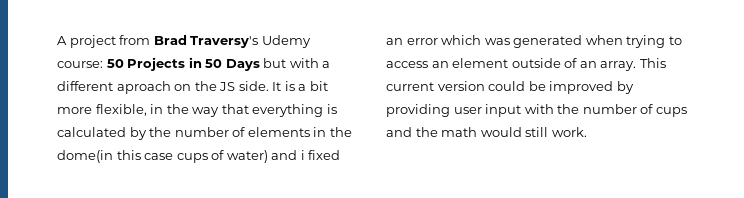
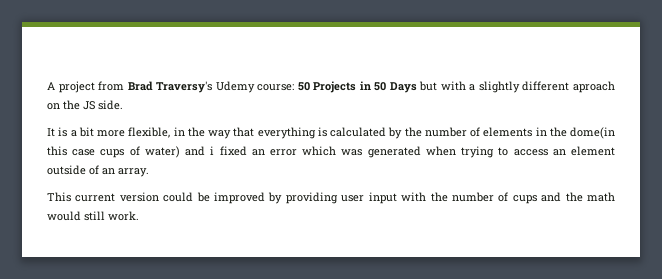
- 50 Projects in 50 Days but with a different aproach on the JS side. It is a bit more flexible, in the way that everything is calculated by the number of elements in the dome(in this case cups of water) and i fixed an error which was generated when trying to access an element outside of an array. This current version could be improved by providing user input with the number of cups and the math would still work.
+ 50 Projects in 50 Days but with a slightly different aproach on the JS side.
+ It is a bit more flexible, in the way that everything is calculated by the number of elements in the dome(in this case cups of water) and i fixed an error which was generated when trying to access an element outside of an array.
+ This current version could be improved by providing user input with the number of cups and the math would still work.

